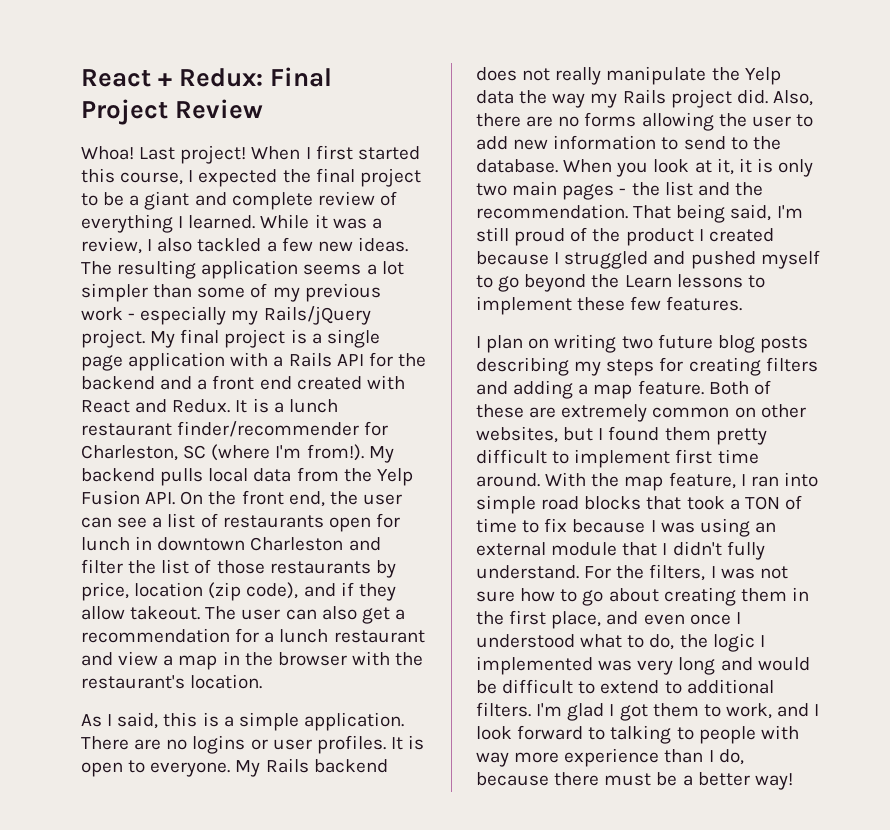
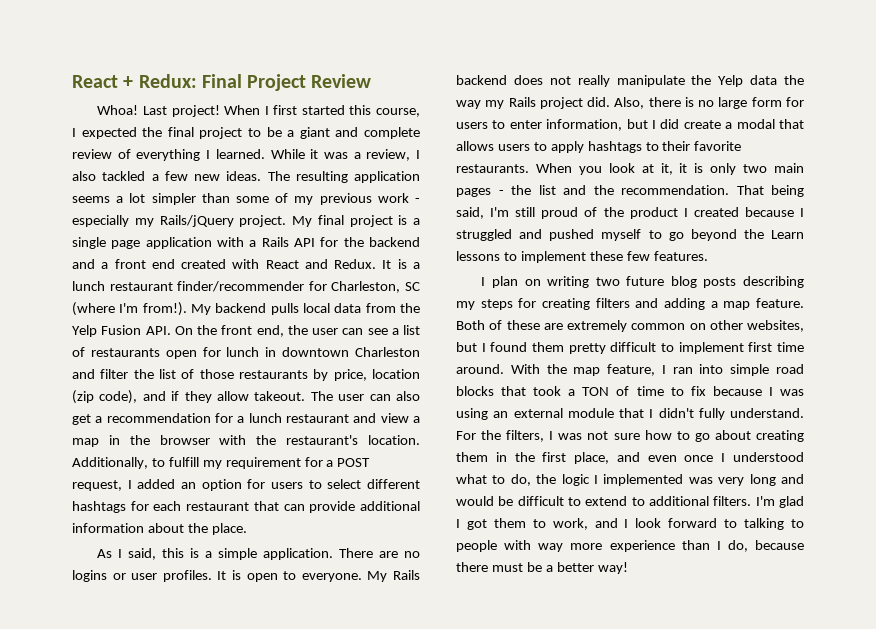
+ Additionally, to fulfill my requirement for a POST request, I added an option for users to select different hashtags for each restaurant that can provide additional information about the place.
- Also, there are no forms allowing the user to add new information to send to the database.
+ Also, there is no large form for users to enter information, but I did create a modal that allows users to apply hashtags to their favorite restaurants.

